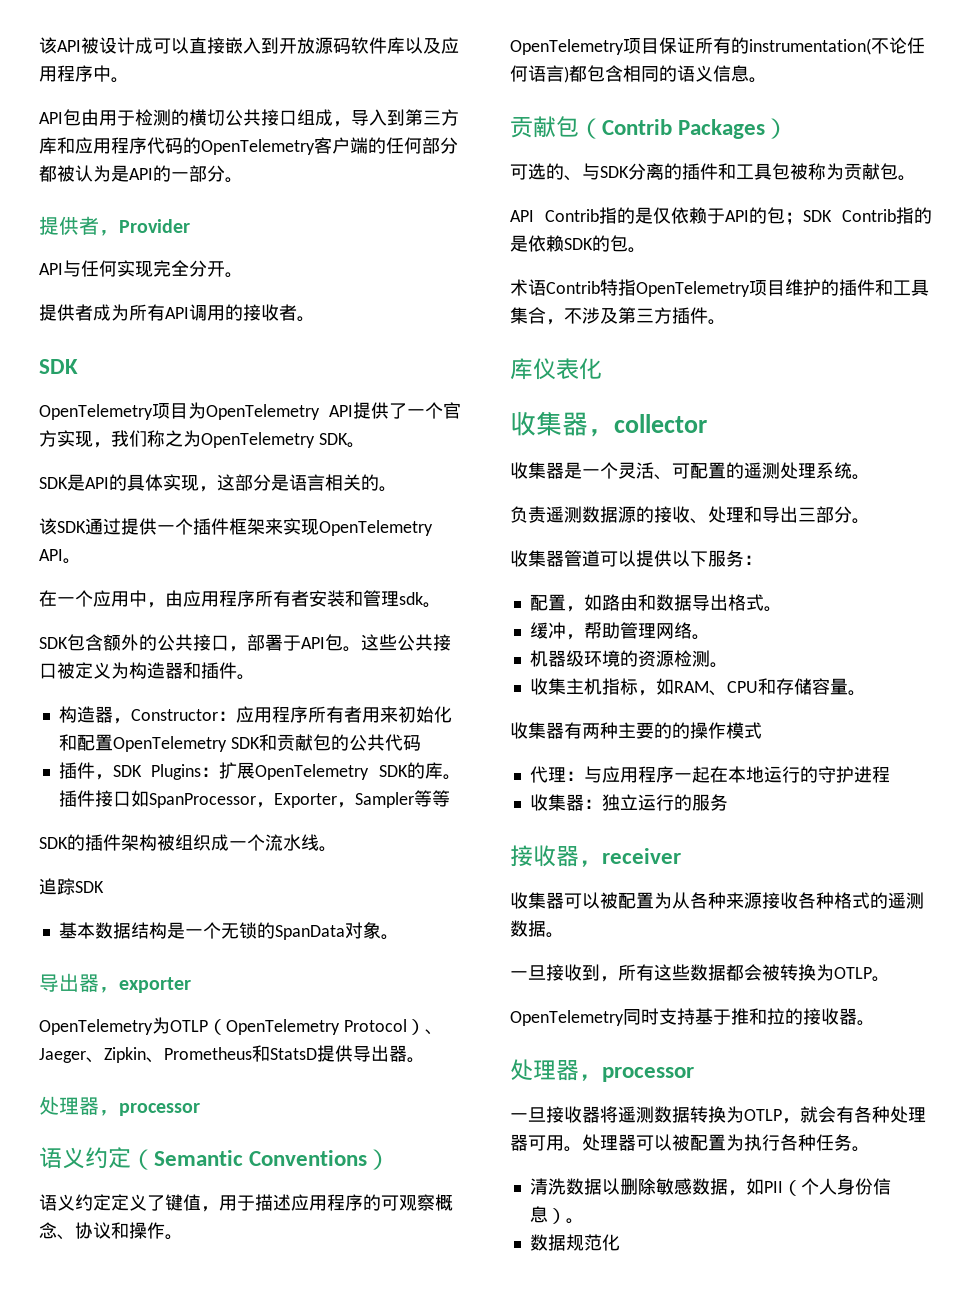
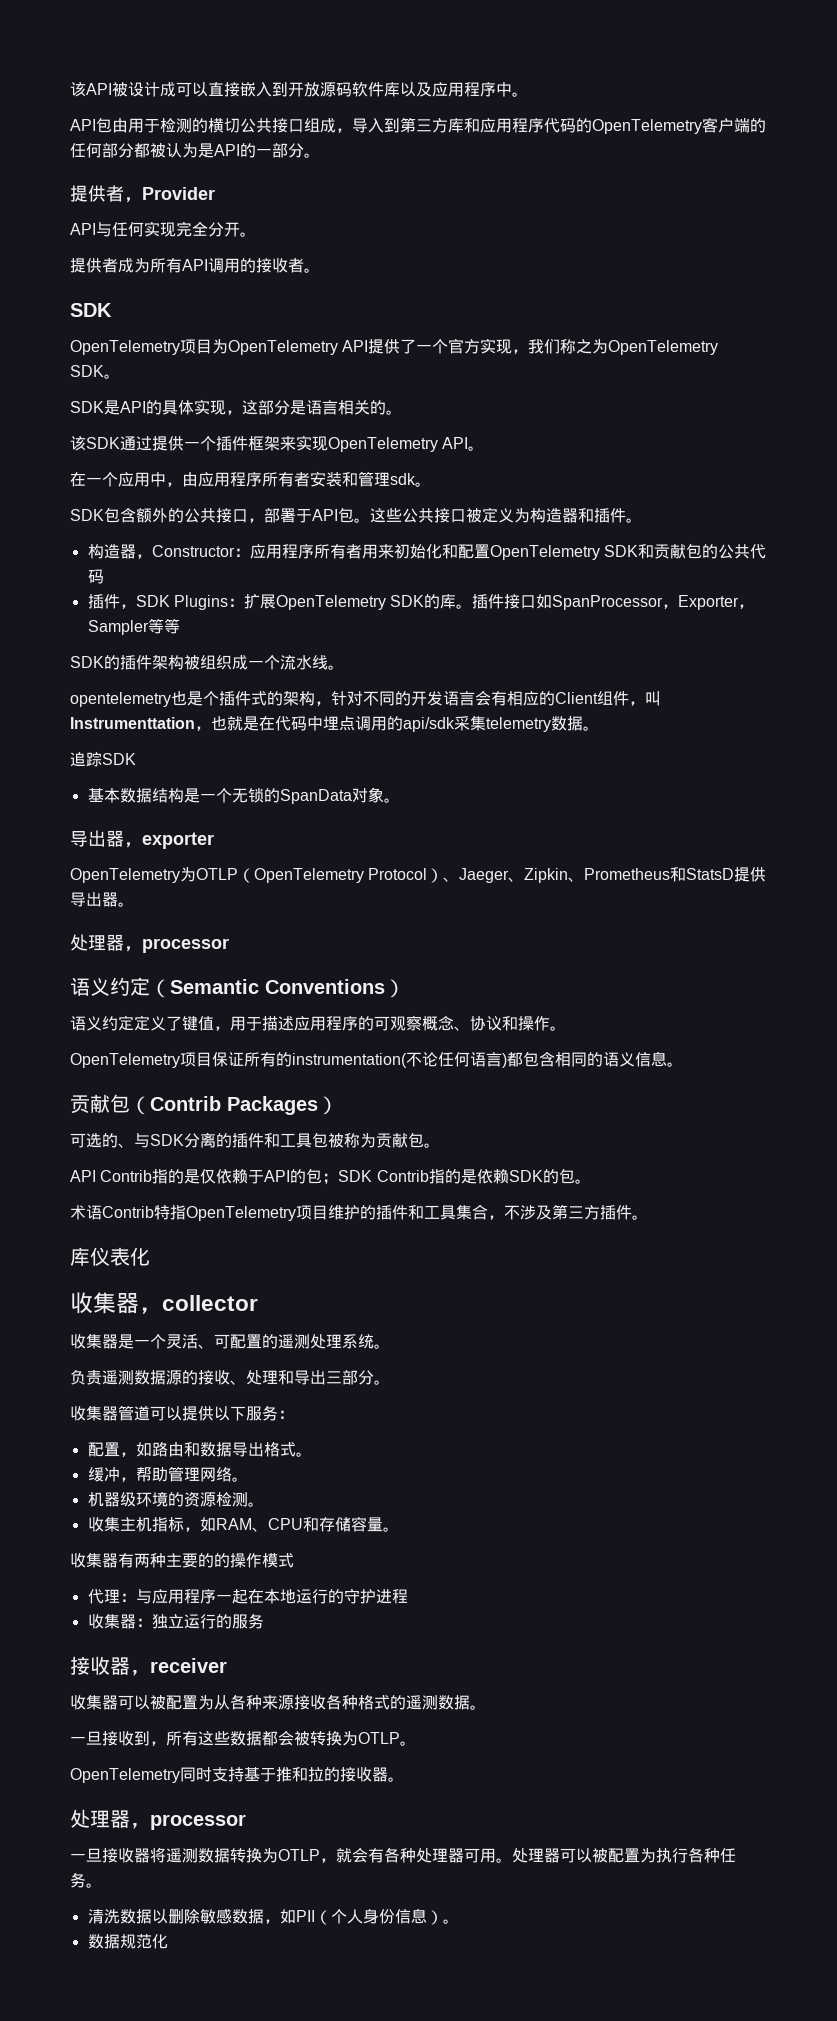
+ opentelemetry也是个插件式的架构，针对不同的开发语言会有相应的Client组件，叫Instrumenttation，也就是在代码中埋点调用的api/sdk采集telemetry数据。

